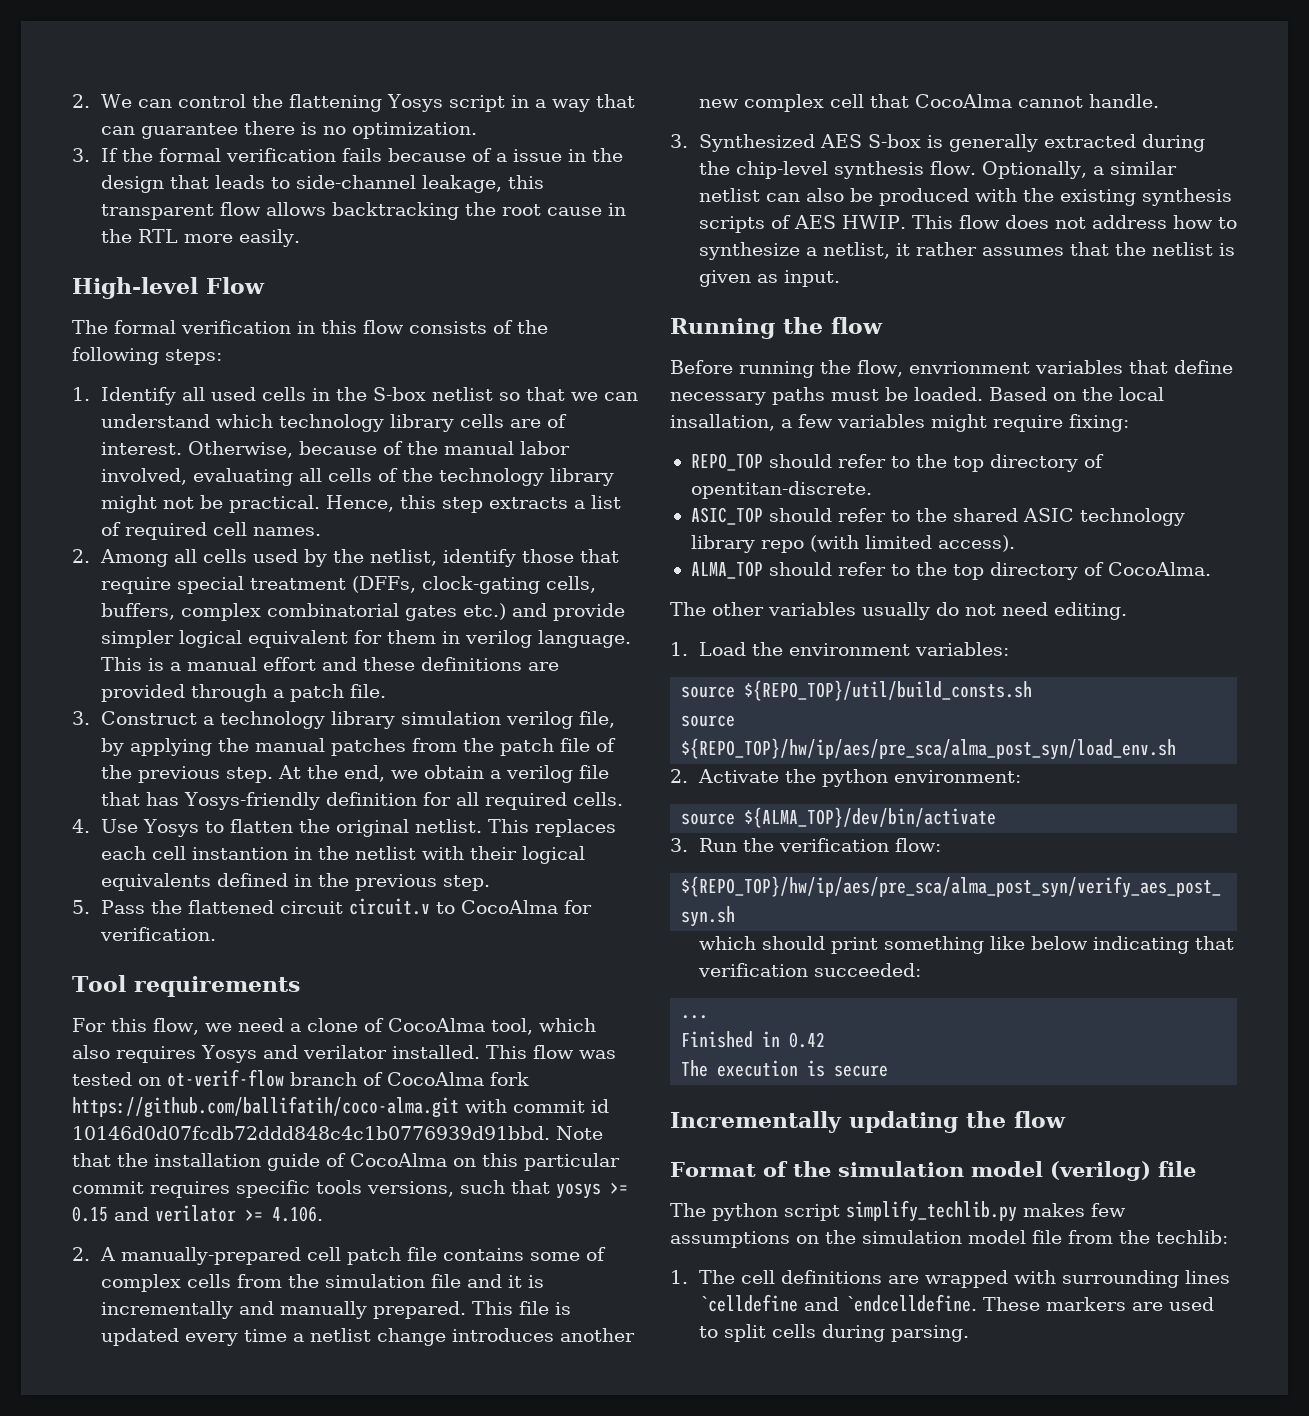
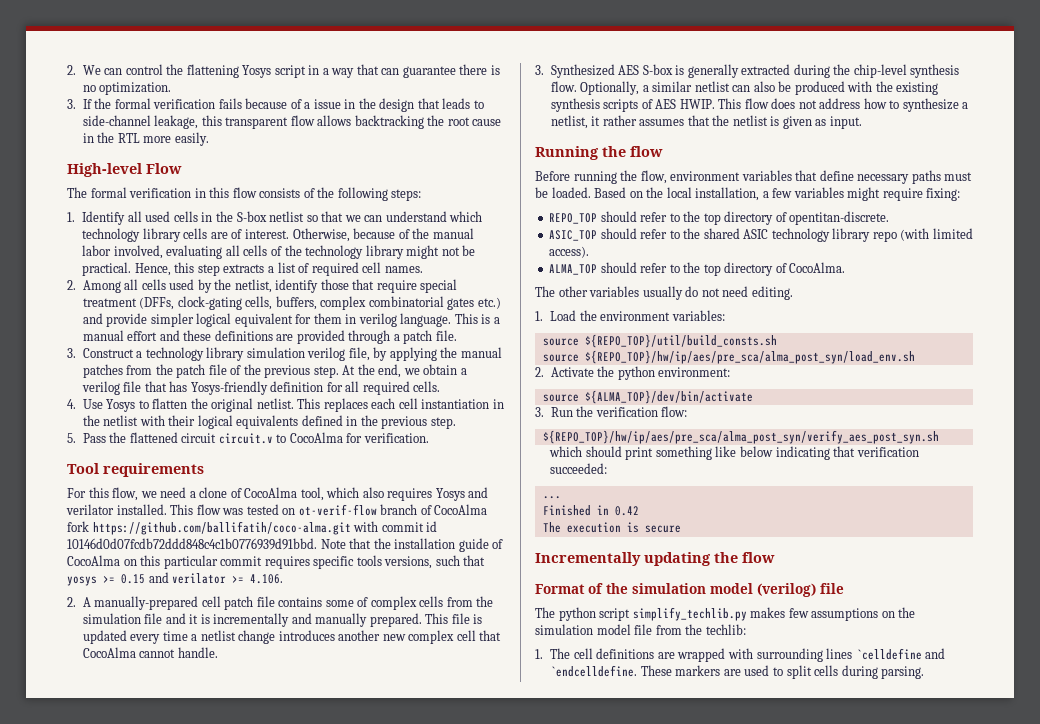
- This replaces each cell instantion in the netlist with their logical equivalents defined in the previous step.
+ This replaces each cell instantiation in the netlist with their logical equivalents defined in the previous step.
- Before running the flow, envrionment variables that define necessary paths must be loaded.
+ Before running the flow, environment variables that define necessary paths must be loaded.
- Based on the local insallation, a few variables might require fixing:
+ Based on the local installation, a few variables might require fixing:

